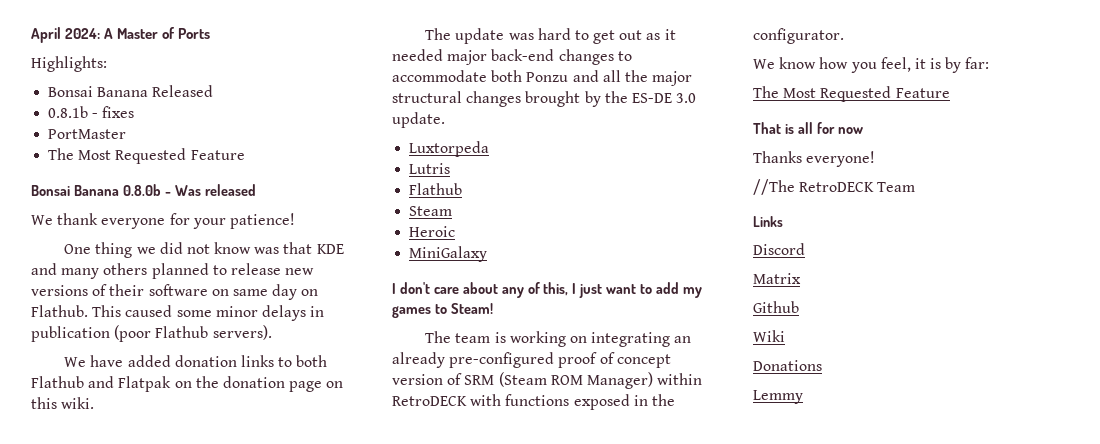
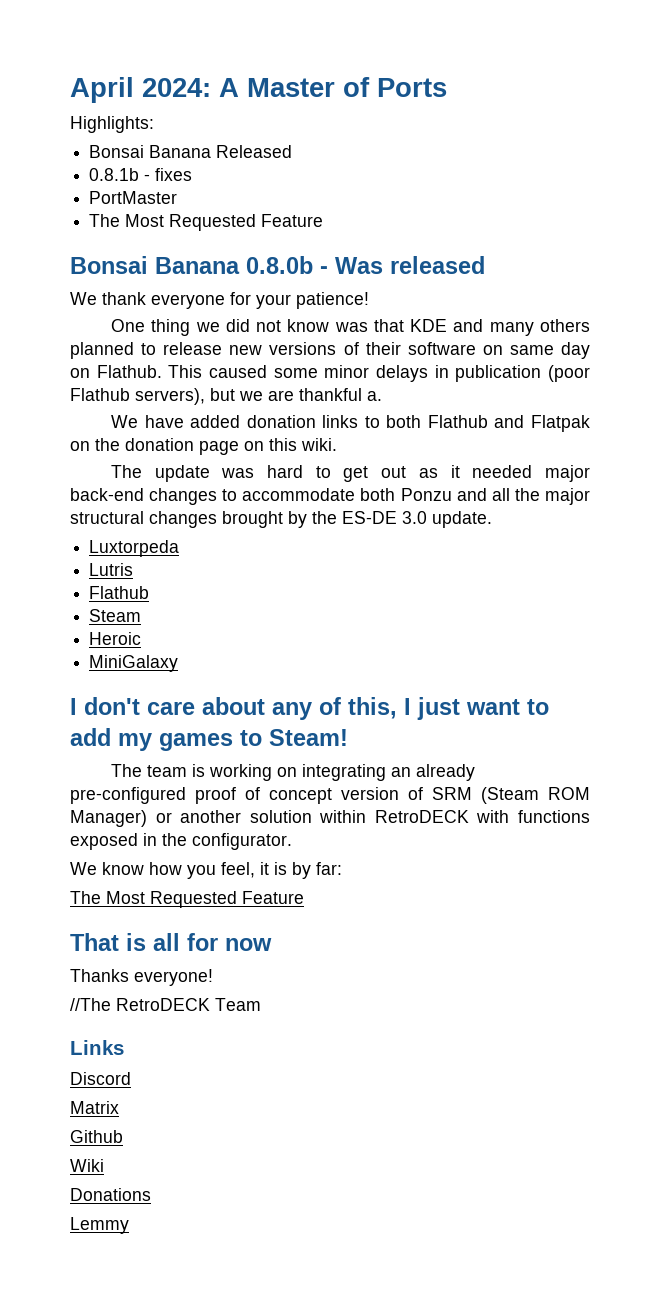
- This caused some minor delays in publication (poor Flathub servers).
+ This caused some minor delays in publication (poor Flathub servers), but we are thankful a.
- The team is working on integrating an already pre-configured proof of concept version of SRM (Steam ROM Manager) within RetroDECK with functions exposed in the configurator.
+ The team is working on integrating an already pre-configured proof of concept version of SRM (Steam ROM Manager) or another solution within RetroDECK with functions exposed in the configurator.

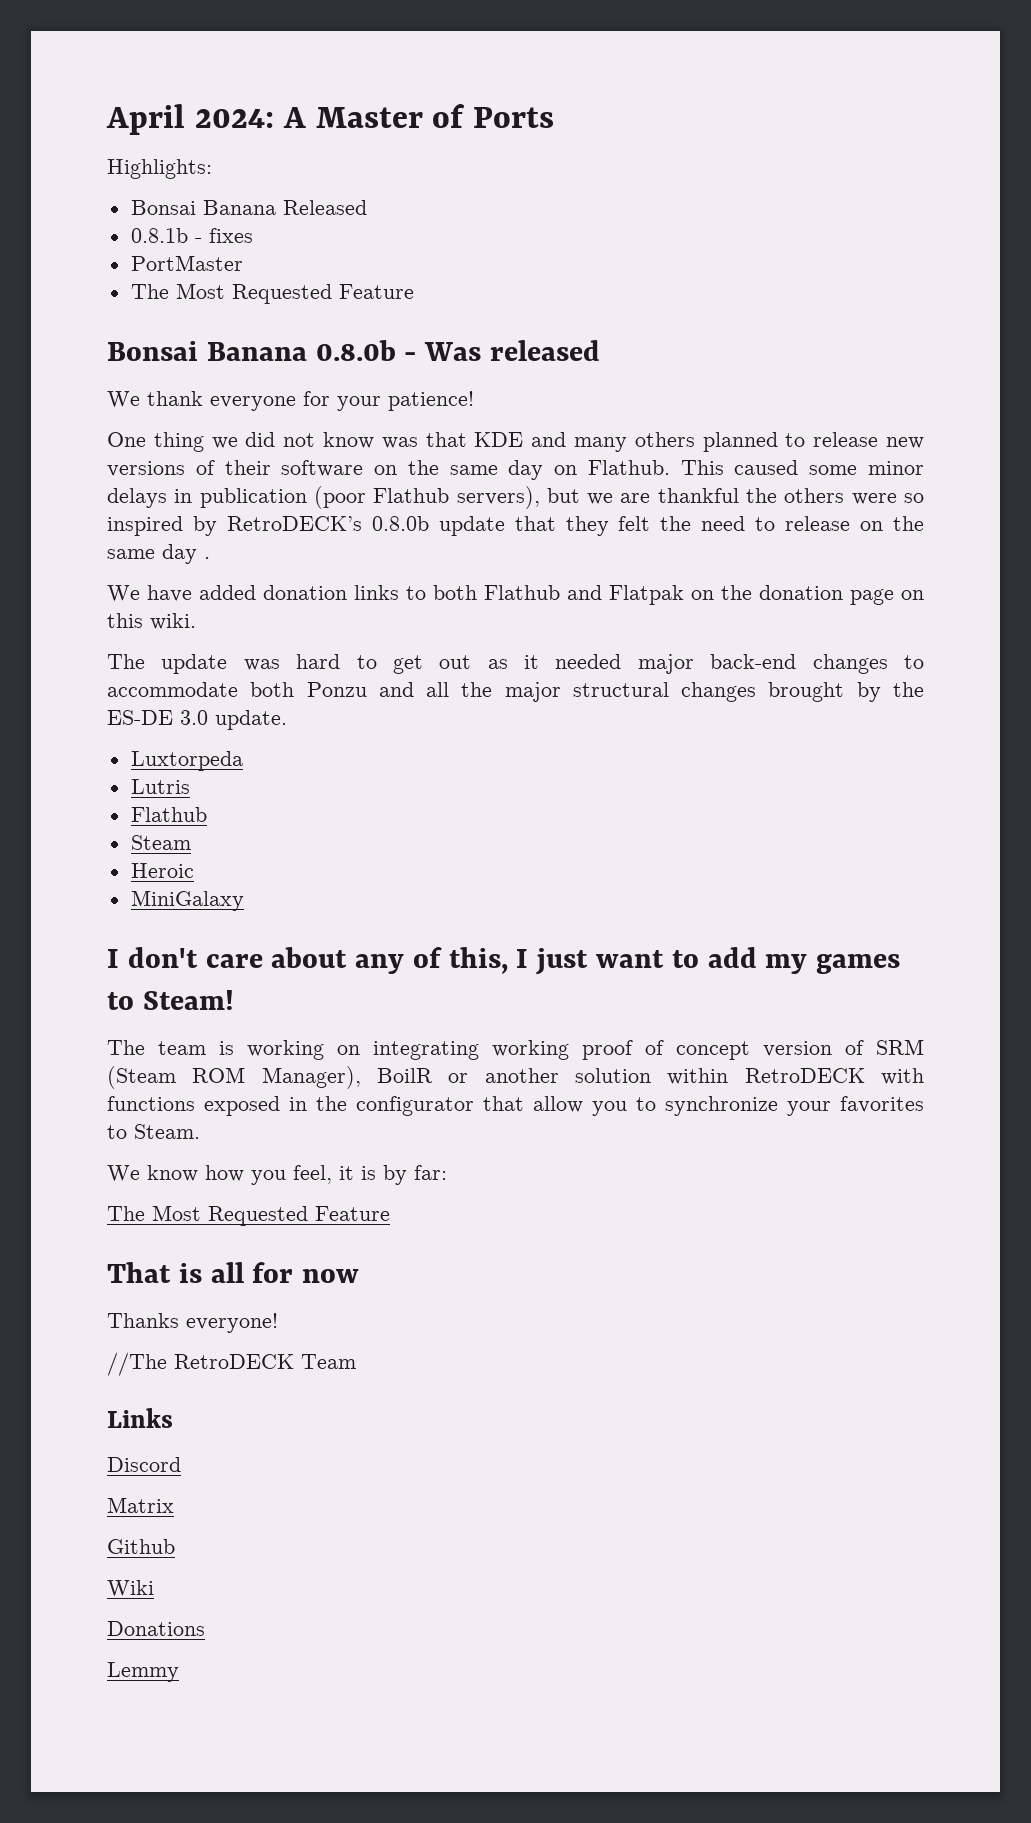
- One thing we did not know was that KDE and many others planned to release new versions of their software on same day on Flathub.
+ One thing we did not know was that KDE and many others planned to release new versions of their software on the same day on Flathub.
- This caused some minor delays in publication (poor Flathub servers), but we are thankful a.
+ This caused some minor delays in publication (poor Flathub servers), but we are thankful the others were so inspired by RetroDECK’s 0.8.0b update that they felt the need to release on the same day .
- The team is working on integrating an already pre-configured proof of concept version of SRM (Steam ROM Manager) or another solution within RetroDECK with functions exposed in the configurator.
+ The team is working on integrating working proof of concept version of SRM (Steam ROM Manager), BoilR or another solution within RetroDECK with functions exposed in the configurator that allow you to synchronize your favorites to Steam.

